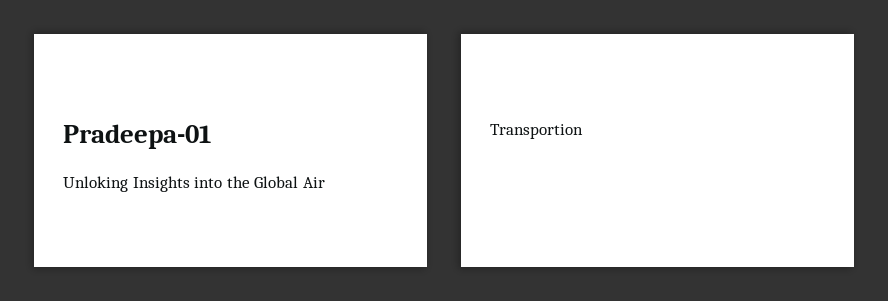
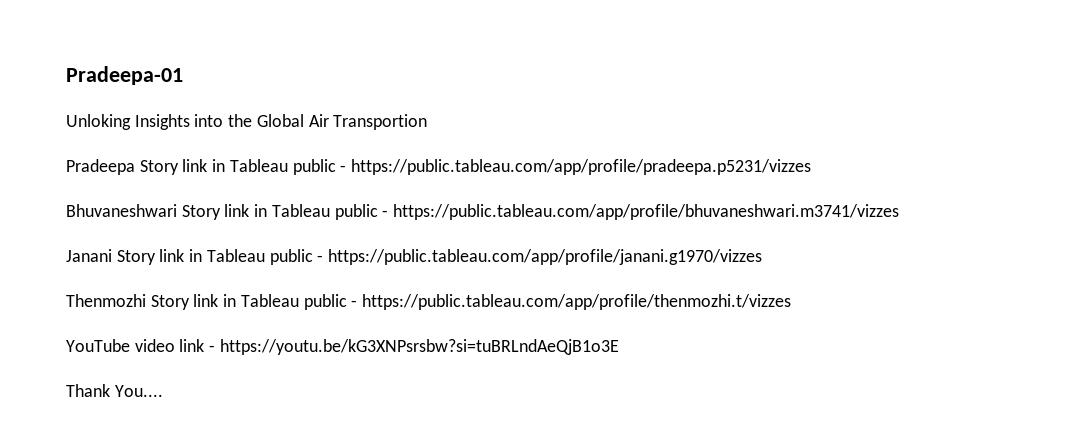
+ Pradeepa Story link in Tableau public - https://public.tableau.com/app/profile/pradeepa.p5231/vizzes
+ Bhuvaneshwari Story link in Tableau public - https://public.tableau.com/app/profile/bhuvaneshwari.m3741/vizzes
+ Janani Story link in Tableau public - https://public.tableau.com/app/profile/janani.g1970/vizzes
+ Thenmozhi Story link in Tableau public - https://public.tableau.com/app/profile/thenmozhi.t/vizzes
+ YouTube video link - https://youtu.be/kG3XNPsrsbw?si=tuBRLndAeQjB1o3E
+ Thank You....

